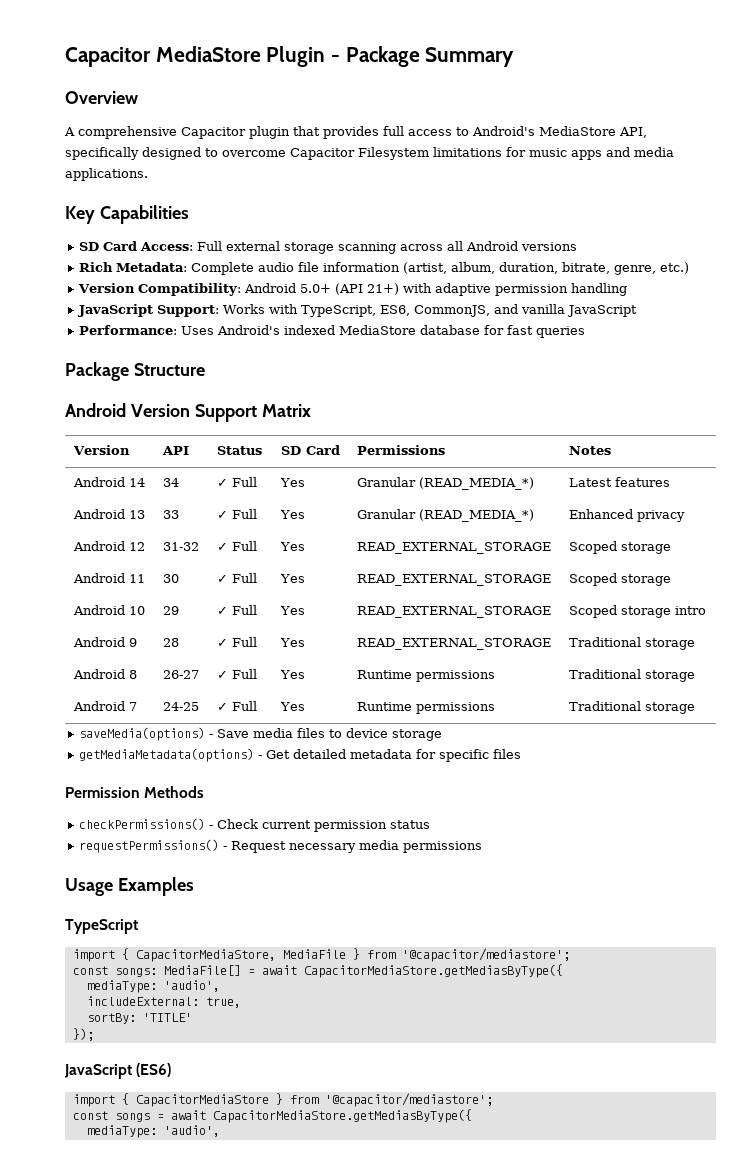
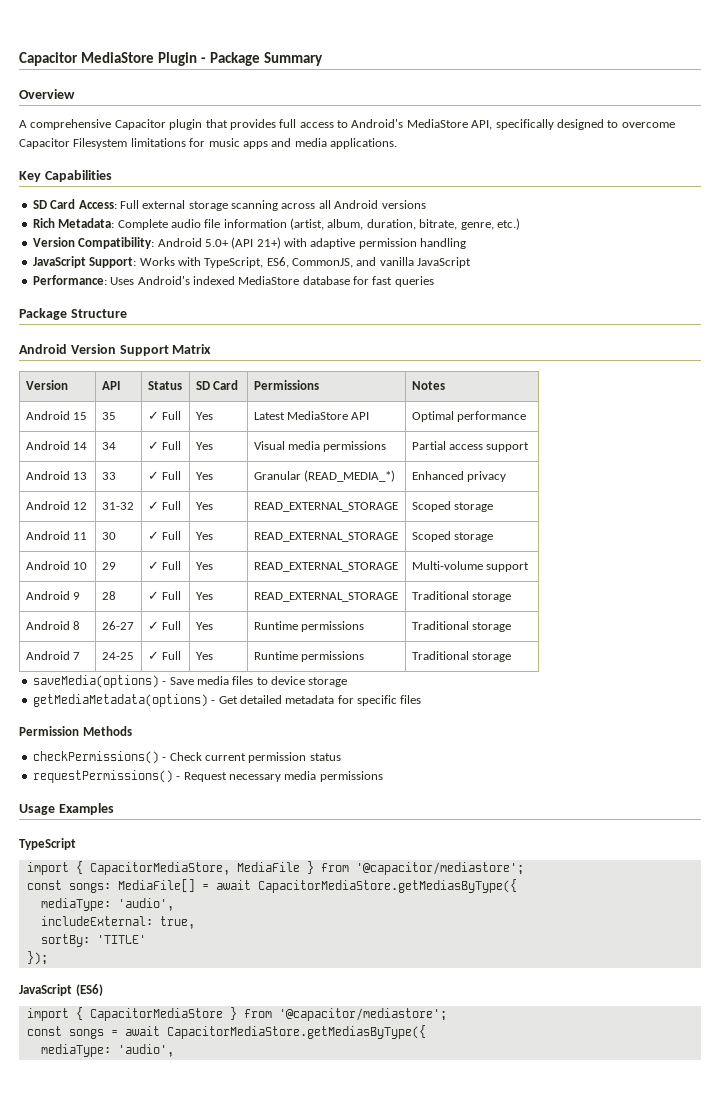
+ Android 15 | 35 | ✓ Full | Yes | Latest MediaStore API | Optimal performance
- Android 14 | 34 | ✓ Full | Yes | Granular (READ_MEDIA_*) | Latest features
+ Android 14 | 34 | ✓ Full | Yes | Visual media permissions | Partial access support
- Android 10 | 29 | ✓ Full | Yes | READ_EXTERNAL_STORAGE | Scoped storage intro
+ Android 10 | 29 | ✓ Full | Yes | READ_EXTERNAL_STORAGE | Multi-volume support

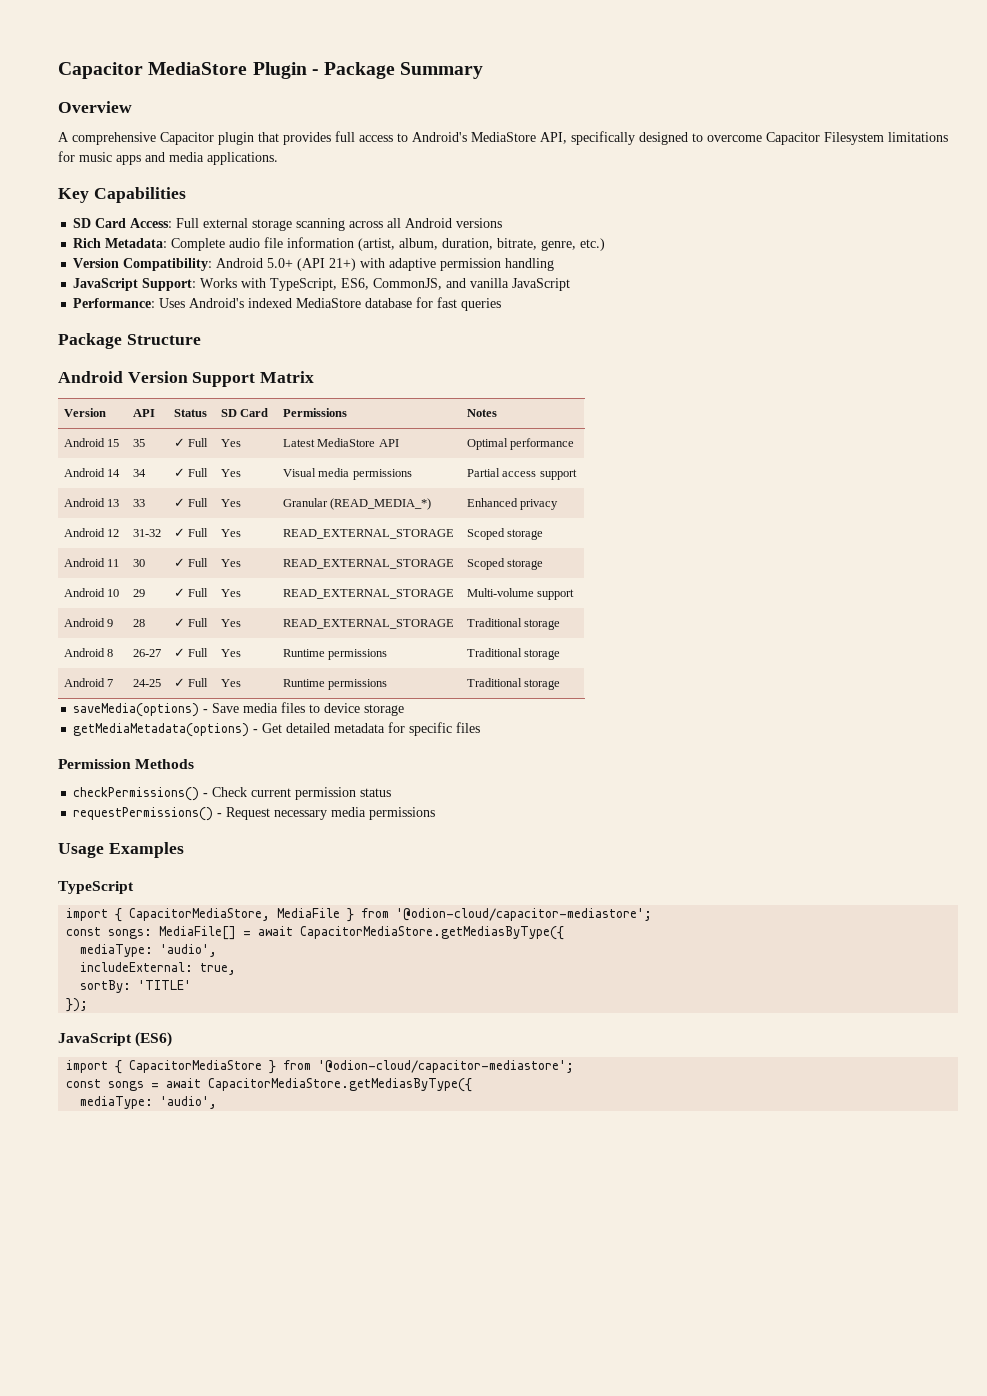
- import { CapacitorMediaStore, MediaFile } from '@capacitor/mediastore';
+ import { CapacitorMediaStore, MediaFile } from '@odion-cloud/capacitor-mediastore';
- import { CapacitorMediaStore } from '@capacitor/mediastore';
+ import { CapacitorMediaStore } from '@odion-cloud/capacitor-mediastore';

